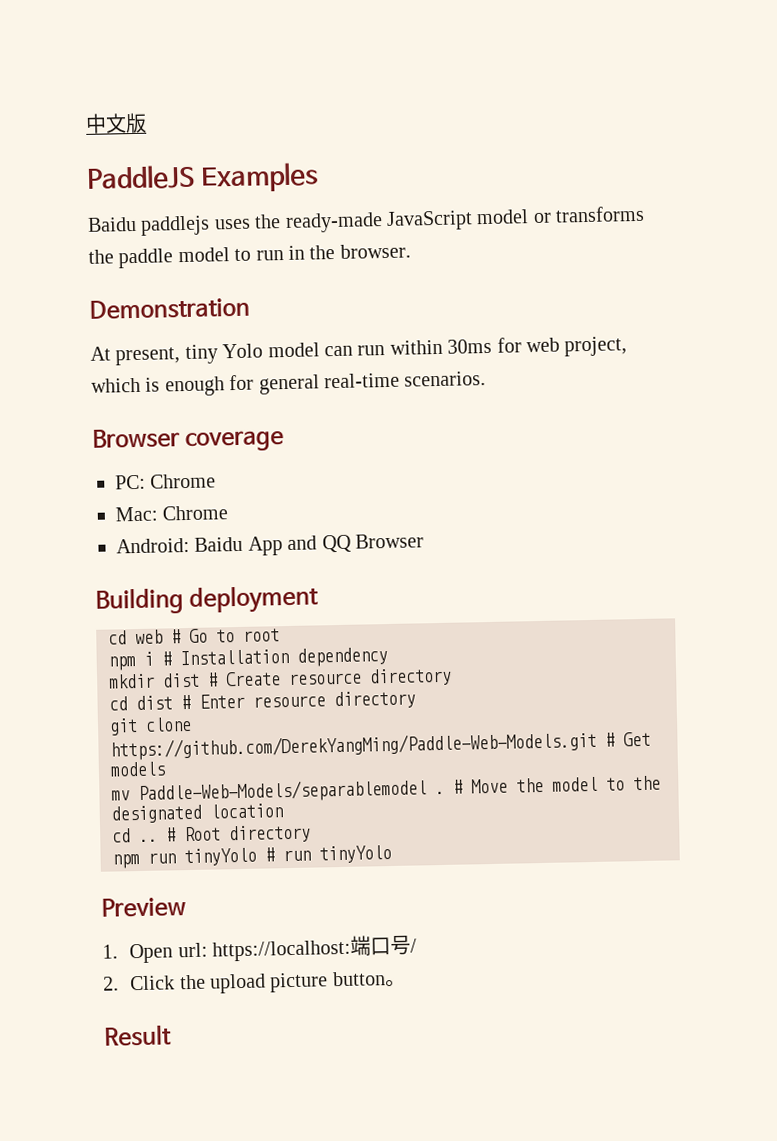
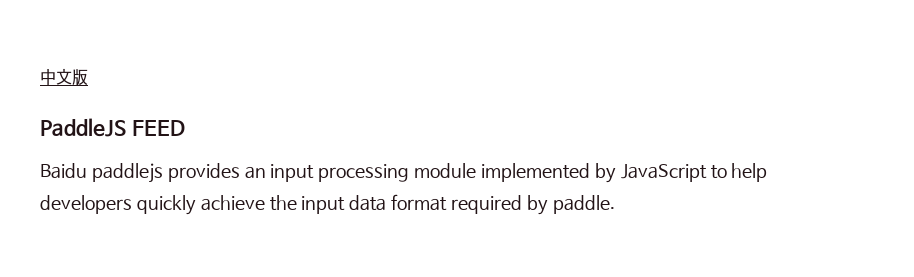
- PaddleJS Examples
+ PaddleJS FEED
- Baidu paddlejs uses the ready-made JavaScript model or transforms the paddle model to run in the browser.
- Demonstration
- At present, tiny Yolo model can run within 30ms for web project, which is enough for general real-time scenarios.
- Browser coverage
- PC: Chrome
- Mac: Chrome
- Android: Baidu App and QQ Browser
- Building deployment
- cd web # Go to root
- npm i # Installation dependency
- mkdir dist # Create resource directory
- cd dist # Enter resource directory
- git clone https://github.com/DerekYangMing/Paddle-Web-Models.git # Get models
- mv Paddle-Web-Models/separablemodel . # Move the model to the designated location
- cd .. # Root directory
- npm run tinyYolo # run tinyYolo
- Preview
- 1. Open url: https://localhost:端口号/
- 2. Click the upload picture button。
- Result
+ Baidu paddlejs provides an input processing module implemented by JavaScript to help developers quickly achieve the input data format required by paddle.

